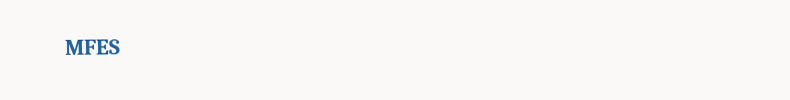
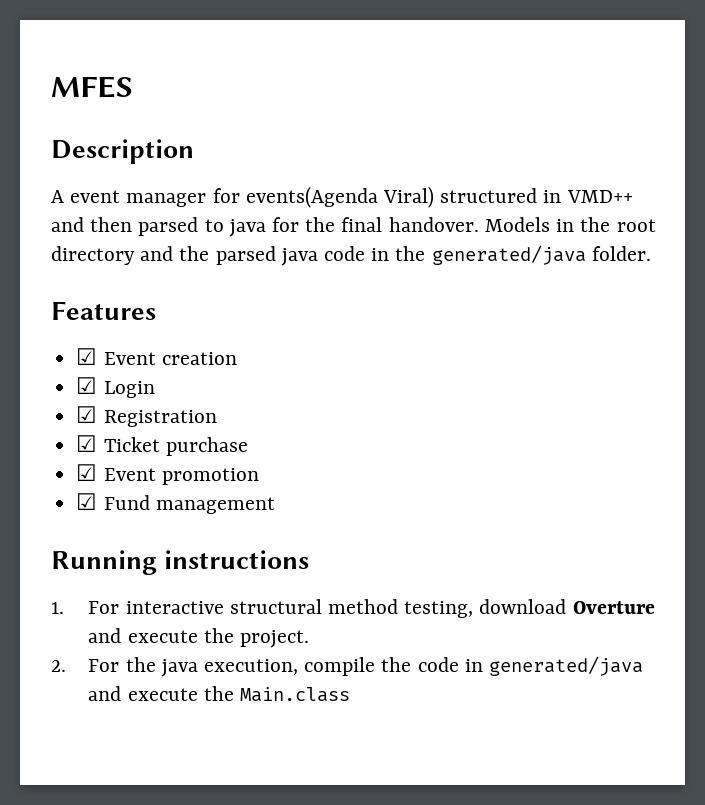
+ Description
+ A event manager for events(Agenda Viral) structured in VMD++ and then parsed to java for the final handover. Models in the root directory and the parsed java code in the generated/java folder.
+ Features
+ ☑ Event creation
+ ☑ Login
+ ☑ Registration
+ ☑ Ticket purchase
+ ☑ Event promotion
+ ☑ Fund management
+ Running instructions
+ 1. For interactive structural method testing, download Overture and execute the project.
+ 2. For the java execution, compile the code in generated/java and execute the Main.class

